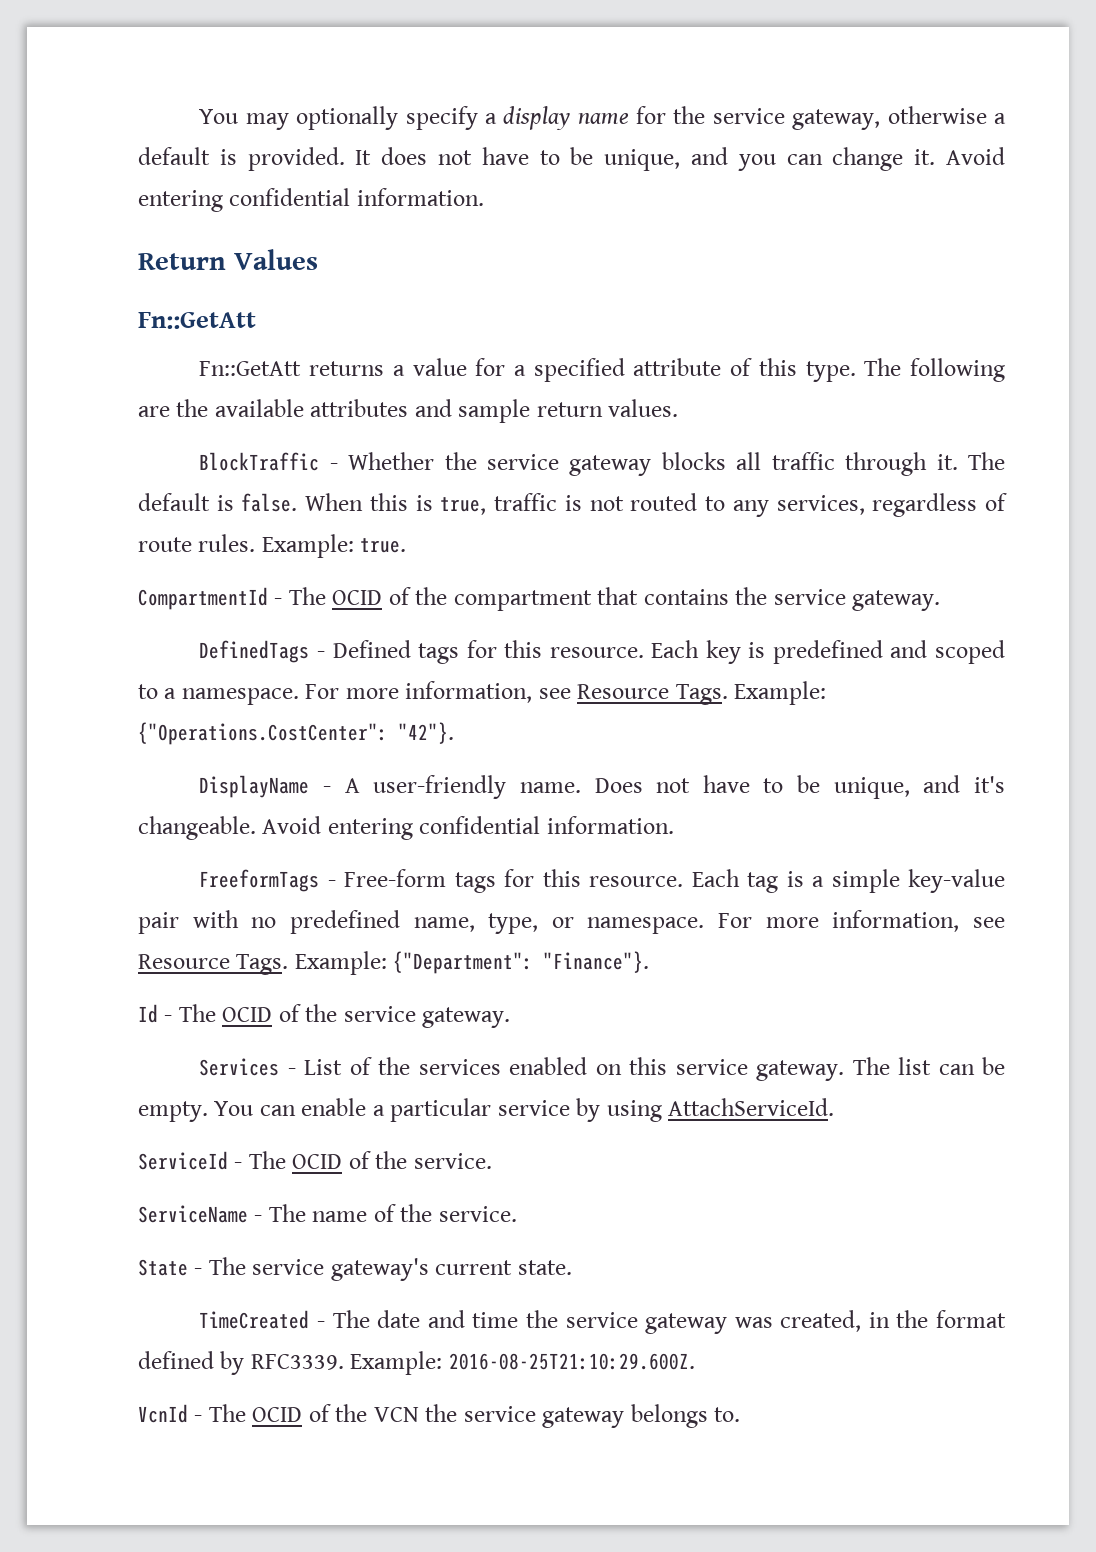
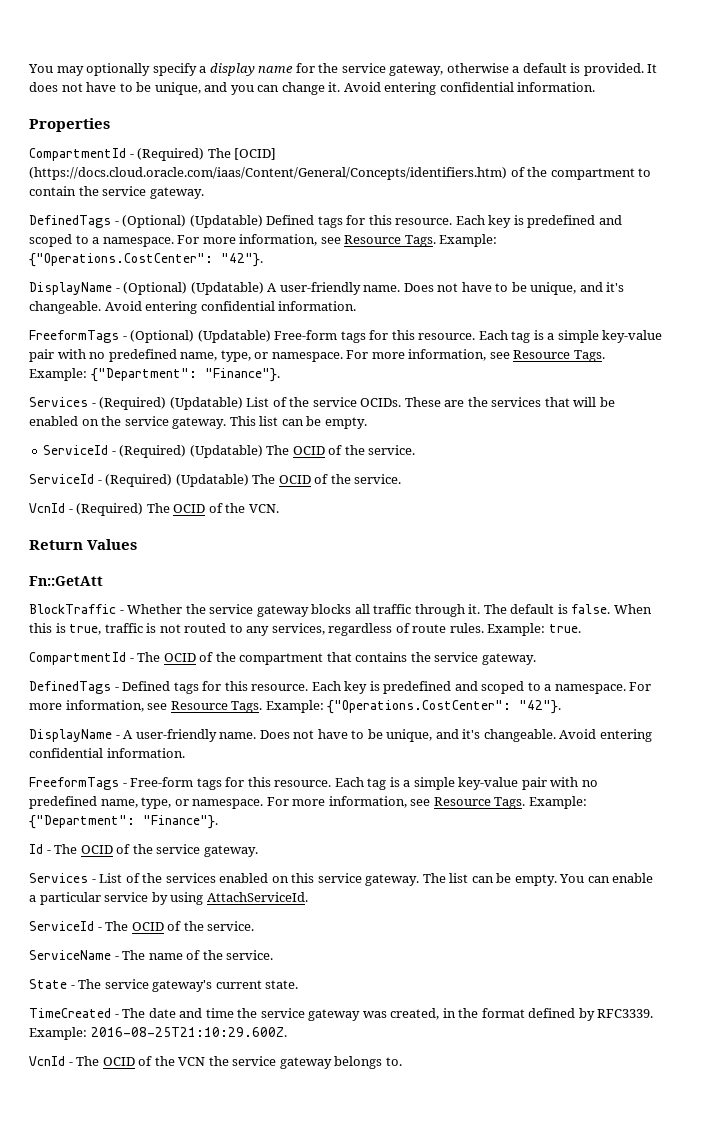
+ Properties
+ CompartmentId - (Required) The [OCID] (https://docs.cloud.oracle.com/iaas/Content/General/Concepts/identifiers.htm) of the compartment to contain the service gateway.
+ DefinedTags - (Optional) (Updatable) Defined tags for this resource. Each key is predefined and scoped to a namespace. For more information, see Resource Tags. Example: {"Operations.CostCenter": "42"}.
+ DisplayName - (Optional) (Updatable) A user-friendly name. Does not have to be unique, and it's changeable. Avoid entering confidential information.
+ FreeformTags - (Optional) (Updatable) Free-form tags for this resource. Each tag is a simple key-value pair with no predefined name, type, or namespace. For more information, see Resource Tags. Example: {"Department": "Finance"}.
+ Services - (Required) (Updatable) List of the service OCIDs. These are the services that will be enabled on the service gateway. This list can be empty.
+ ServiceId - (Required) (Updatable) The OCID of the service.
+ ServiceId - (Required) (Updatable) The OCID of the service.
+ VcnId - (Required) The OCID of the VCN.
  Return Values
  Fn::GetAtt
- Fn::GetAtt returns a value for a specified attribute of this type. The following are the available attributes and sample return values.

